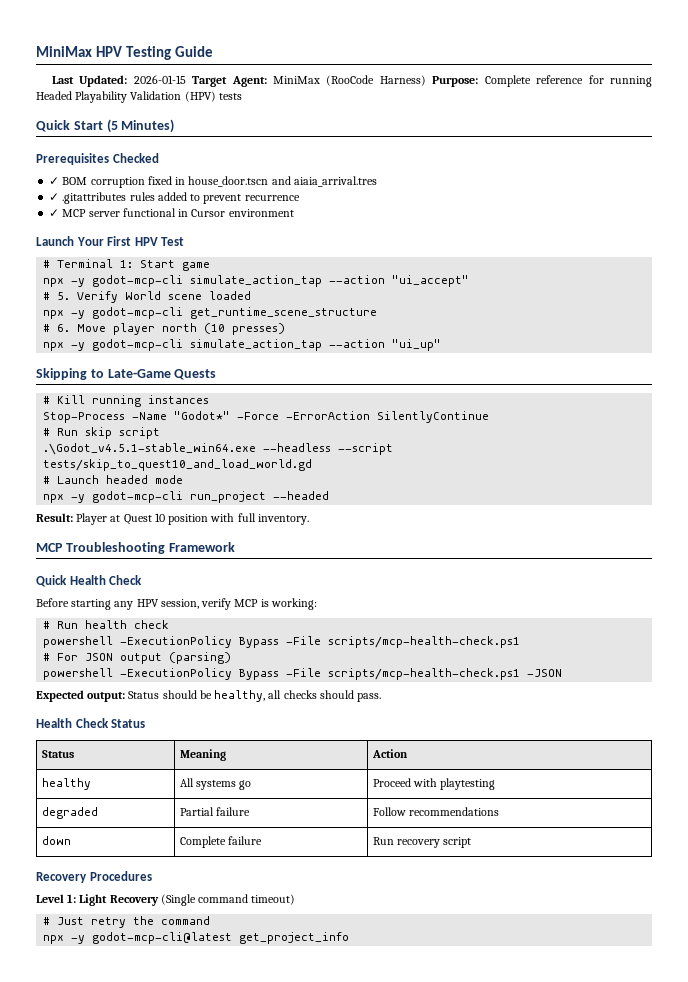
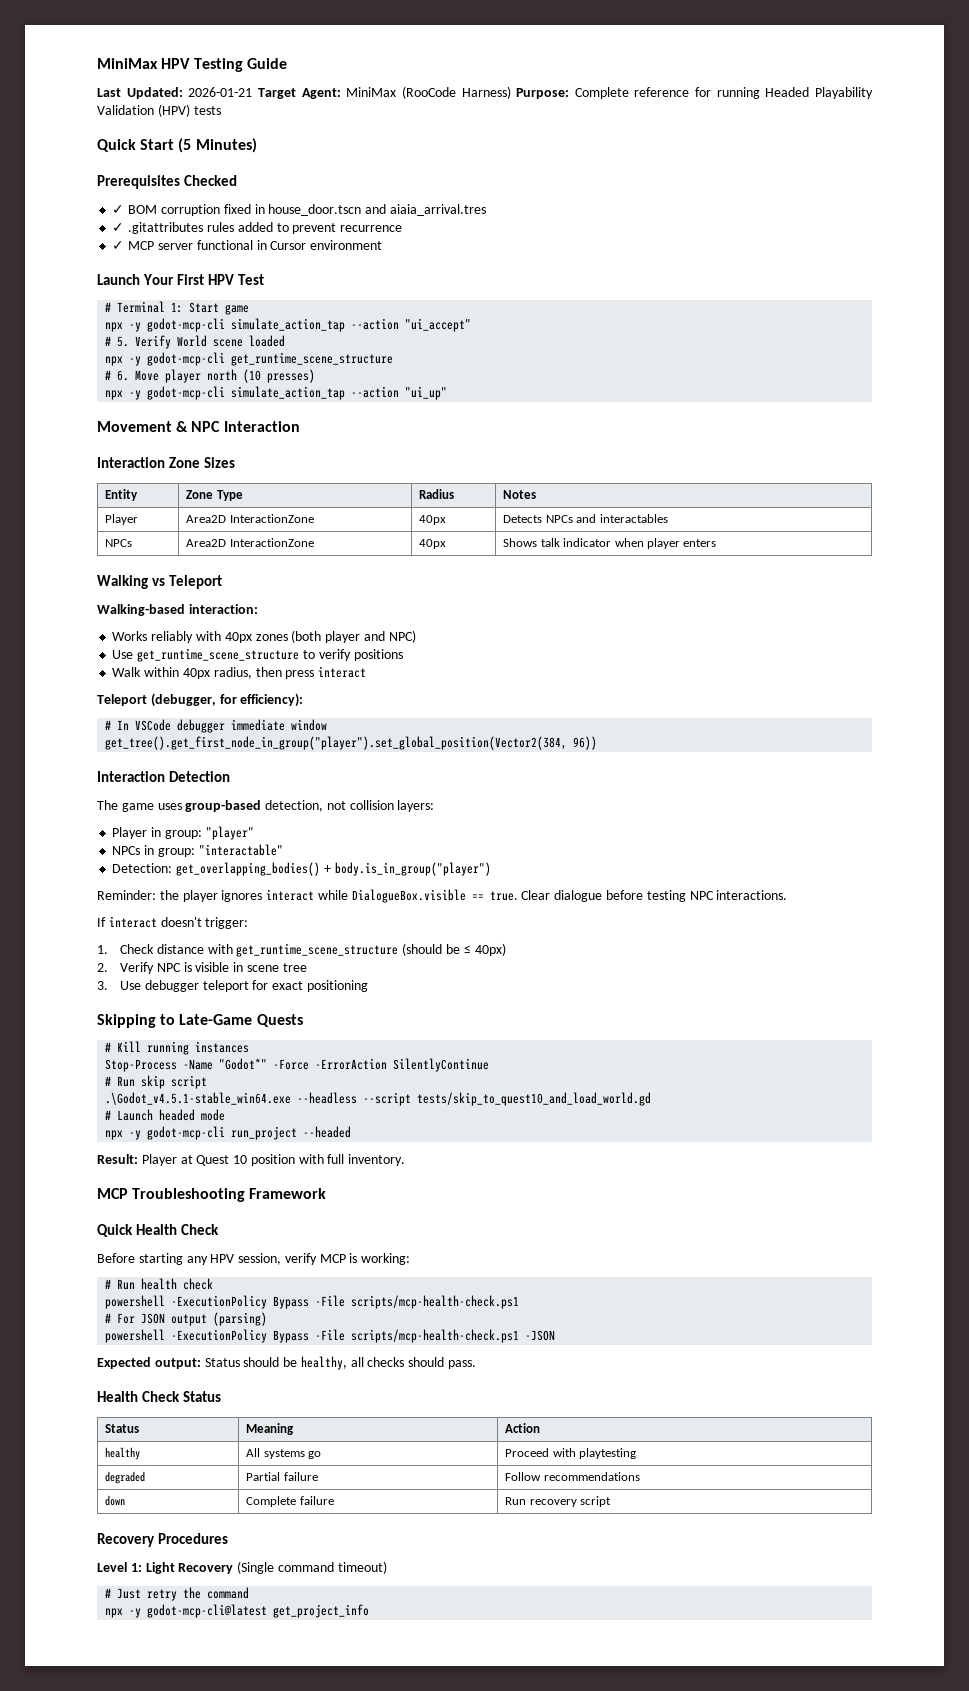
- Last Updated: 2026-01-15 Target Agent: MiniMax (RooCode Harness) Purpose: Complete reference for running Headed Playability Validation (HPV) tests
+ Last Updated: 2026-01-21 Target Agent: MiniMax (RooCode Harness) Purpose: Complete reference for running Headed Playability Validation (HPV) tests
+ Movement & NPC Interaction
+ Interaction Zone Sizes
+ Entity | Zone Type | Radius | Notes
+ Player | Area2D InteractionZone | 40px | Detects NPCs and interactables
+ NPCs | Area2D InteractionZone | 40px | Shows talk indicator when player enters
+ Walking vs Teleport
+ Walking-based interaction:
+ Works reliably with 40px zones (both player and NPC)
+ Use get_runtime_scene_structure to verify positions
+ Walk within 40px radius, then press interact
+ Teleport (debugger, for efficiency):
+ # In VSCode debugger immediate window
+ get_tree().get_first_node_in_group("player").set_global_position(Vector2(384, 96))
+ Interaction Detection
+ The game uses group-based detection, not collision layers:
+ Player in group: "player"
+ NPCs in group: "interactable"
+ Detection: get_overlapping_bodies() + body.is_in_group("player")
+ Reminder: the player ignores interact while DialogueBox.visible == true. Clear dialogue before testing NPC interactions.
+ If interact doesn't trigger:
+ 1. Check distance with get_runtime_scene_structure (should be ≤ 40px)
+ 2. Verify NPC is visible in scene tree
+ 3. Use debugger teleport for exact positioning

